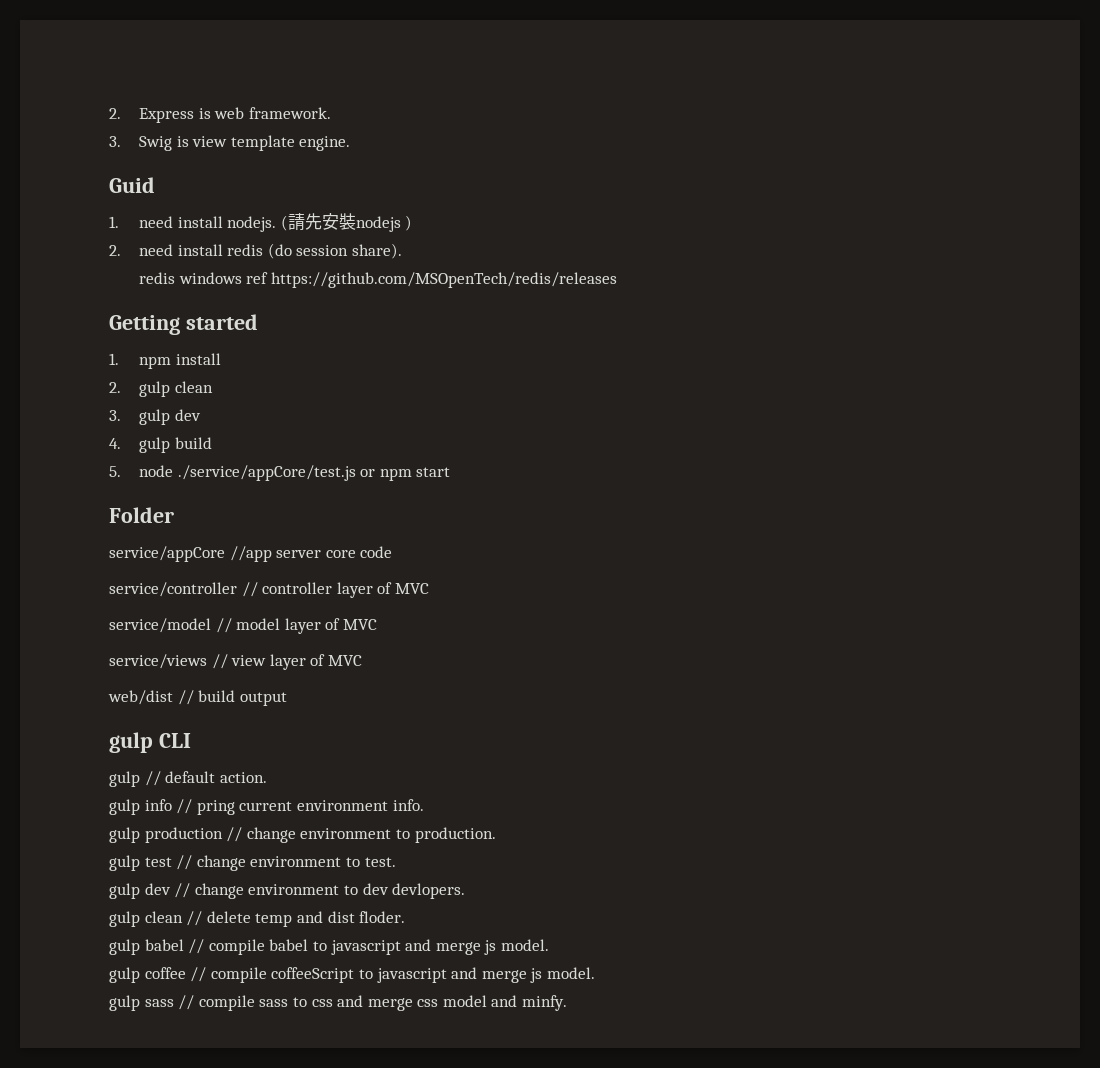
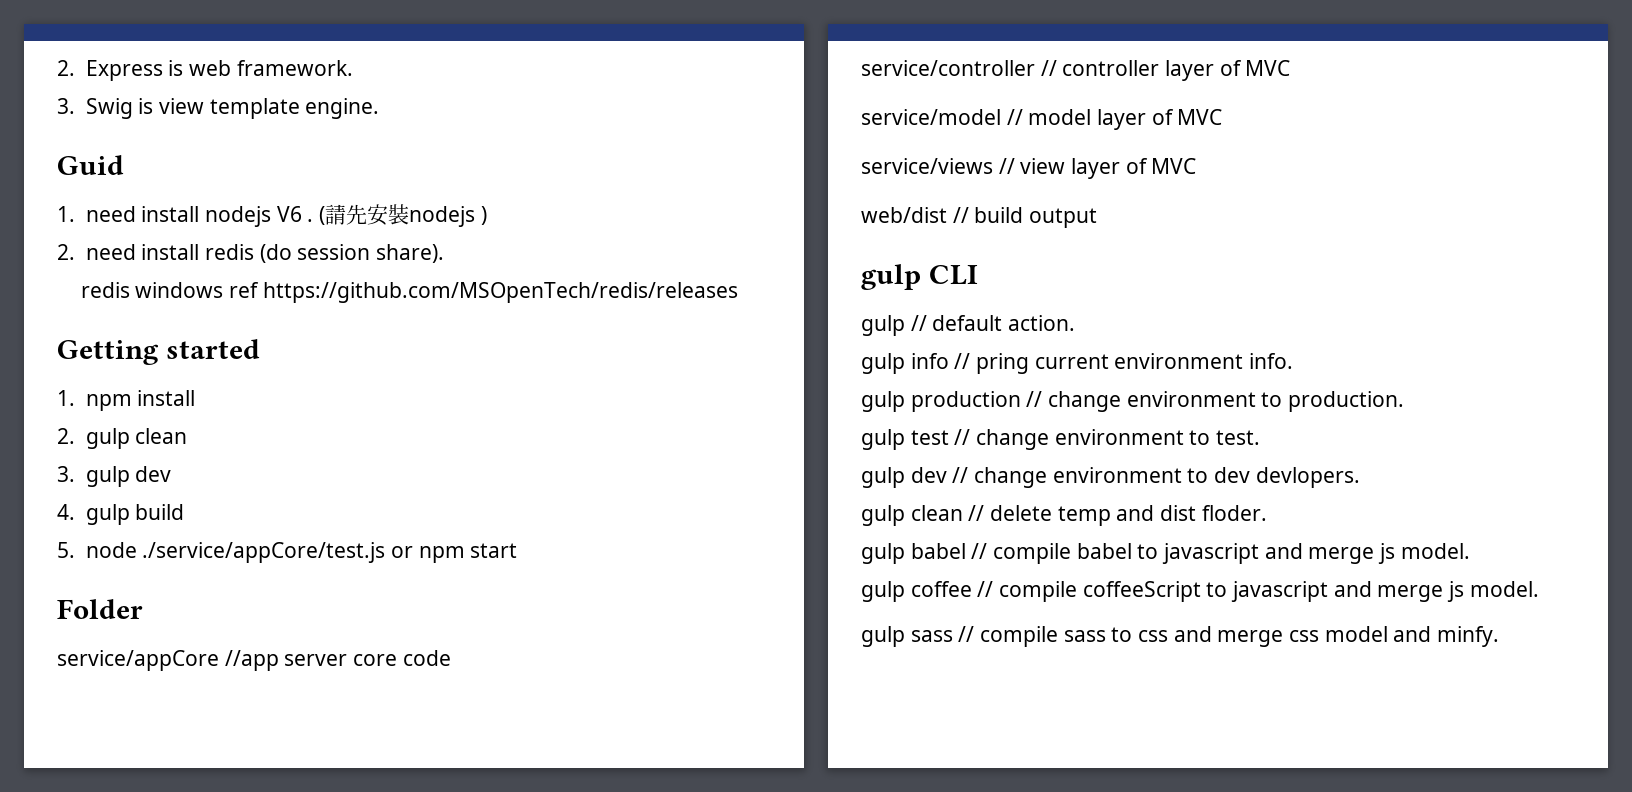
- 1. need install nodejs.
+ 1. need install nodejs V6 .

